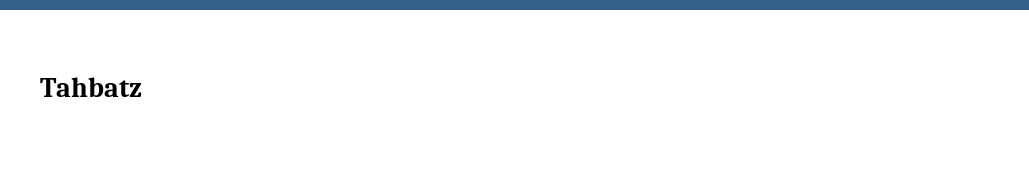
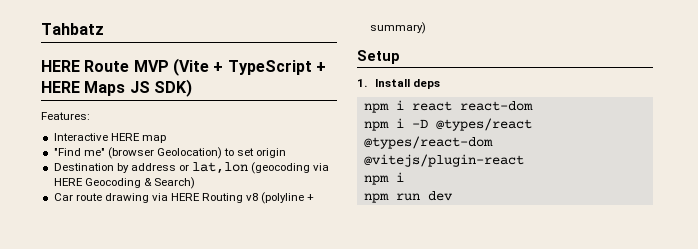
+ HERE Route MVP (Vite + TypeScript + HERE Maps JS SDK)
+ Features:
+ Interactive HERE map
+ "Find me" (browser Geolocation) to set origin
+ Destination by address or lat,lon (geocoding via HERE Geocoding & Search)
+ Car route drawing via HERE Routing v8 (polyline + summary)
+ Setup
+ 1. Install deps
+ npm i react react-dom
+ npm i -D @types/react @types/react-dom @vitejs/plugin-react
+ npm i
+ npm run dev

